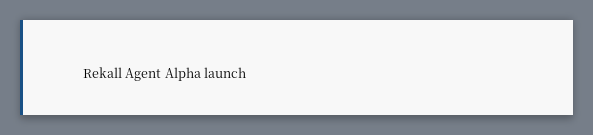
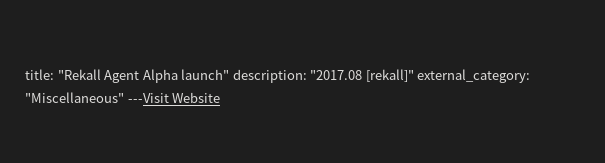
- Rekall Agent Alpha launch
+ title: "Rekall Agent Alpha launch" description: "2017.08 [rekall]" external_category: "Miscellaneous" ---Visit Website

